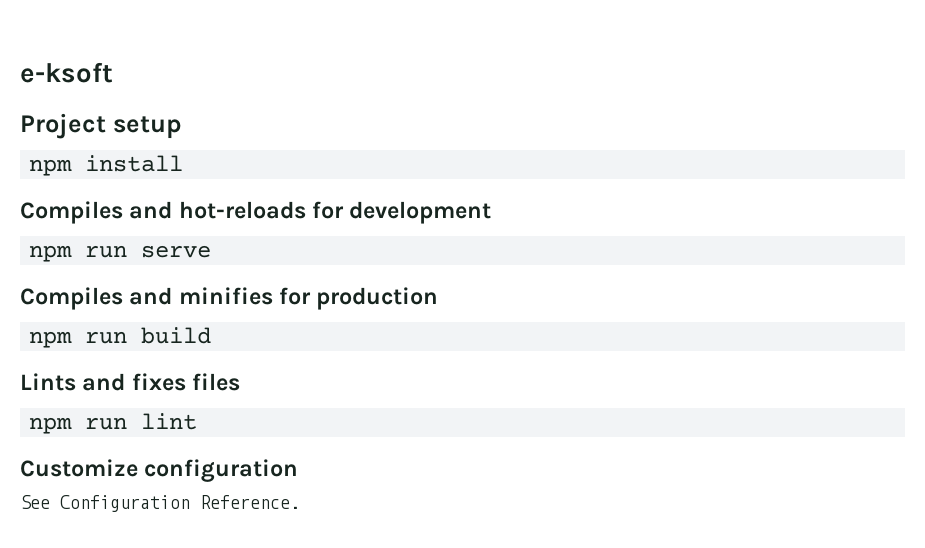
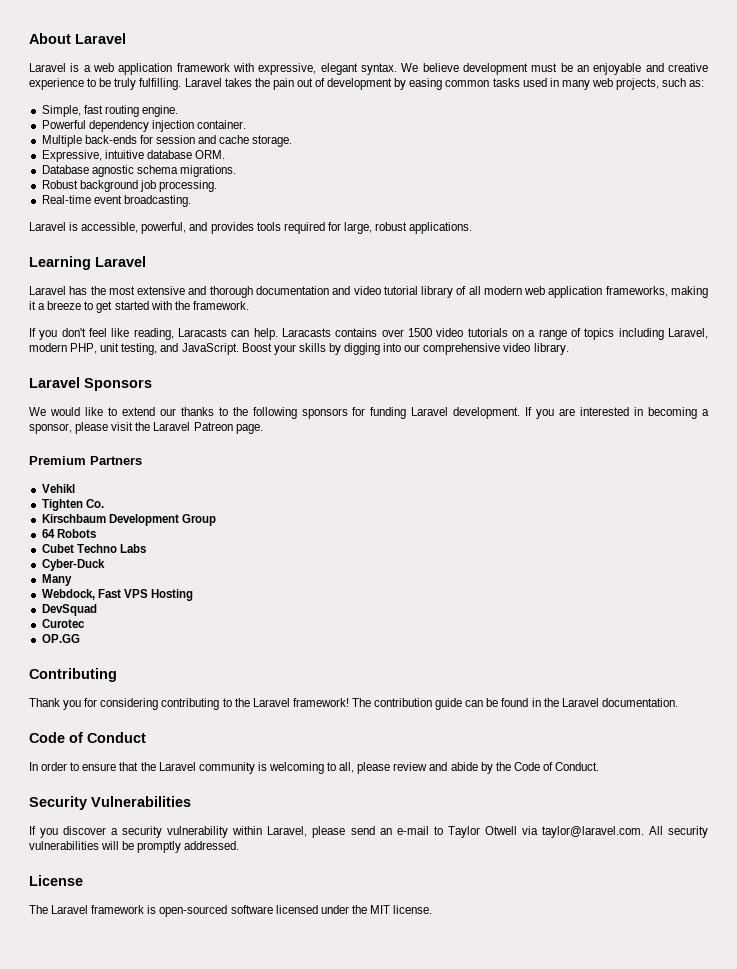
- e-ksoft
- Project setup
- npm install
- Compiles and hot-reloads for development
- npm run serve
- Compiles and minifies for production
- npm run build
- Lints and fixes files
- npm run lint
- Customize configuration
- See Configuration Reference.
+ About Laravel
+ Laravel is a web application framework with expressive, elegant syntax. We believe development must be an enjoyable and creative experience to be truly fulfilling. Laravel takes the pain out of development by easing common tasks used in many web projects, such as:
+ Simple, fast routing engine.
+ Powerful dependency injection container.
+ Multiple back-ends for session and cache storage.
+ Expressive, intuitive database ORM.
+ Database agnostic schema migrations.
+ Robust background job processing.
+ Real-time event broadcasting.
+ Laravel is accessible, powerful, and provides tools required for large, robust applications.
+ Learning Laravel
+ Laravel has the most extensive and thorough documentation and video tutorial library of all modern web application frameworks, making it a breeze to get started with the framework.
+ If you don't feel like reading, Laracasts can help. Laracasts contains over 1500 video tutorials on a range of topics including Laravel, modern PHP, unit testing, and JavaScript. Boost your skills by digging into our comprehensive video library.
+ Laravel Sponsors
+ We would like to extend our thanks to the following sponsors for funding Laravel development. If you are interested in becoming a sponsor, please visit the Laravel Patreon page.
+ Premium Partners
+ Vehikl
+ Tighten Co.
+ Kirschbaum Development Group
+ 64 Robots
+ Cubet Techno Labs
+ Cyber-Duck
+ Many
+ Webdock, Fast VPS Hosting
+ DevSquad
+ Curotec
+ OP.GG
+ Contributing
+ Thank you for considering contributing to the Laravel framework! The contribution guide can be found in the Laravel documentation.
+ Code of Conduct
+ In order to ensure that the Laravel community is welcoming to all, please review and abide by the Code of Conduct.
+ Security Vulnerabilities
+ If you discover a security vulnerability within Laravel, please send an e-mail to Taylor Otwell via taylor@laravel.com. All security vulnerabilities will be promptly addressed.
+ License
+ The Laravel framework is open-sourced software licensed under the MIT license.

